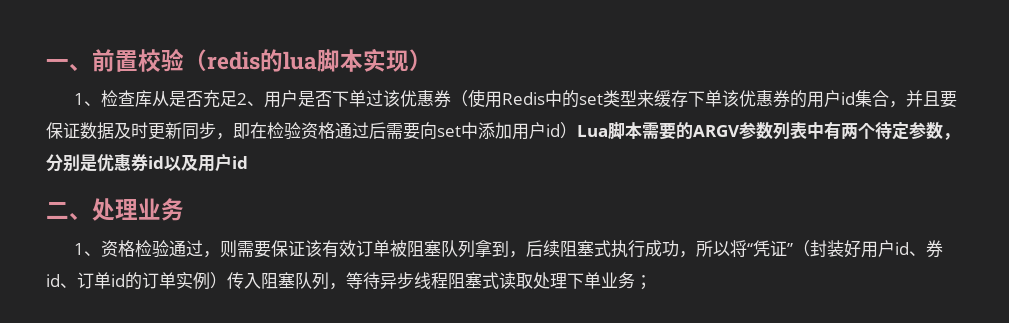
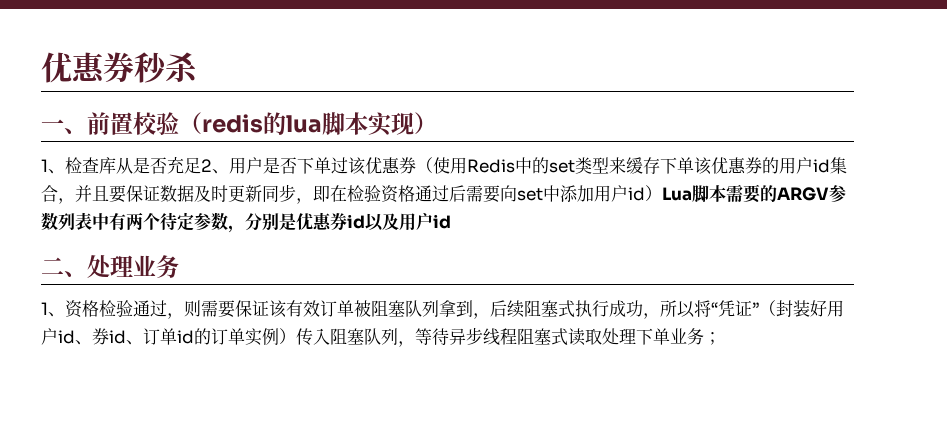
+ 优惠券秒杀

